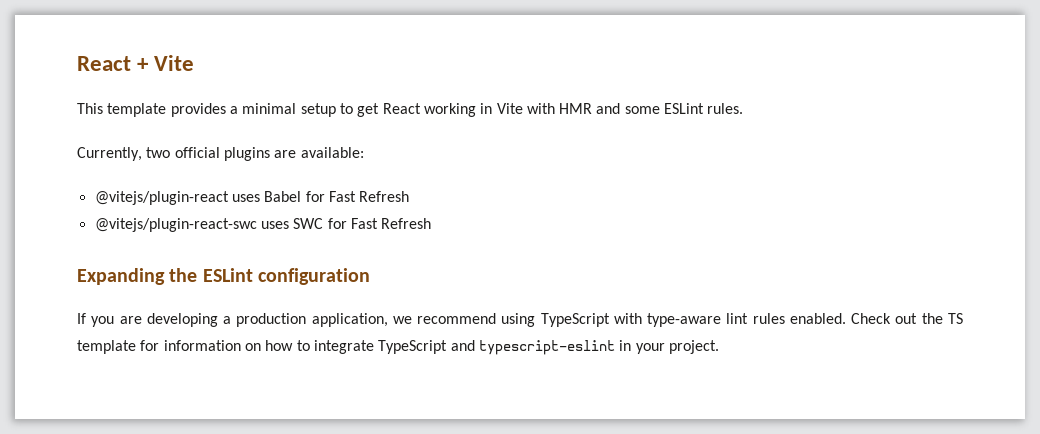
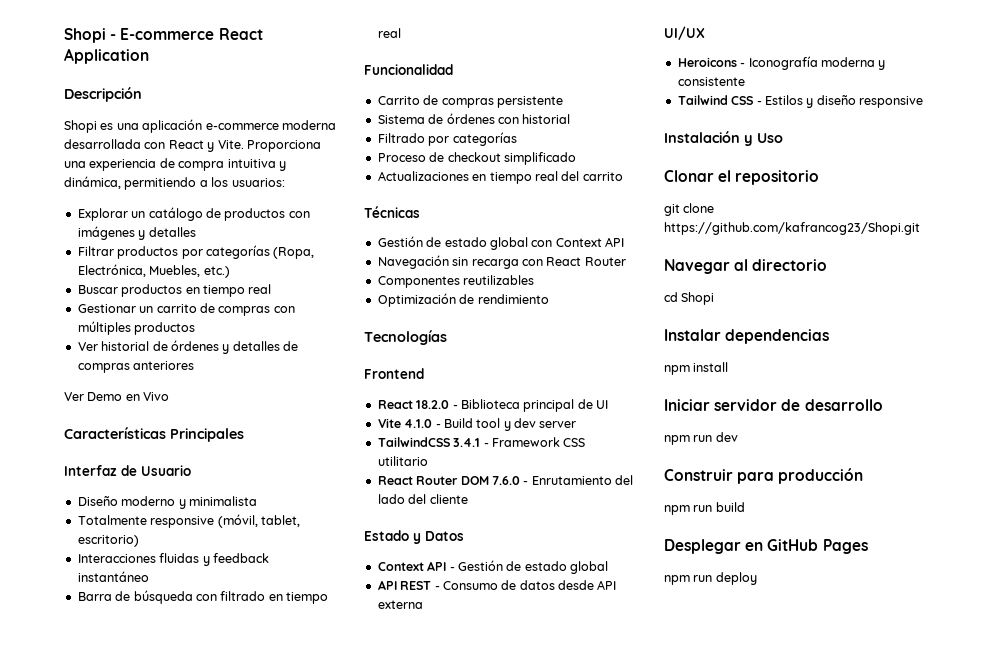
- React + Vite
- This template provides a minimal setup to get React working in Vite with HMR and some ESLint rules.
- Currently, two official plugins are available:
- @vitejs/plugin-react uses Babel for Fast Refresh
- @vitejs/plugin-react-swc uses SWC for Fast Refresh
- Expanding the ESLint configuration
- If you are developing a production application, we recommend using TypeScript with type-aware lint rules enabled. Check out the TS template for information on how to integrate TypeScript and typescript-eslint in your project.
+ Shopi - E-commerce React Application
+ Descripción
+ Shopi es una aplicación e-commerce moderna desarrollada con React y Vite. Proporciona una experiencia de compra intuitiva y dinámica, permitiendo a los usuarios:
+ Explorar un catálogo de productos con imágenes y detalles
+ Filtrar productos por categorías (Ropa, Electrónica, Muebles, etc.)
+ Buscar productos en tiempo real
+ Gestionar un carrito de compras con múltiples productos
+ Ver historial de órdenes y detalles de compras anteriores
+ Ver Demo en Vivo
+ Características Principales
+ Interfaz de Usuario
+ Diseño moderno y minimalista
+ Totalmente responsive (móvil, tablet, escritorio)
+ Interacciones fluidas y feedback instantáneo
+ Barra de búsqueda con filtrado en tiempo real
+ Funcionalidad
+ Carrito de compras persistente
+ Sistema de órdenes con historial
+ Filtrado por categorías
+ Proceso de checkout simplificado
+ Actualizaciones en tiempo real del carrito
+ Técnicas
+ Gestión de estado global con Context API
+ Navegación sin recarga con React Router
+ Componentes reutilizables
+ Optimización de rendimiento
+ Tecnologías
+ Frontend
+ React 18.2.0 - Biblioteca principal de UI
+ Vite 4.1.0 - Build tool y dev server
+ TailwindCSS 3.4.1 - Framework CSS utilitario
+ React Router DOM 7.6.0 - Enrutamiento del lado del cliente
+ Estado y Datos
+ Context API - Gestión de estado global
+ API REST - Consumo de datos desde API externa
+ UI/UX
+ Heroicons - Iconografía moderna y consistente
+ Tailwind CSS - Estilos y diseño responsive
+ Instalación y Uso
+ Clonar el repositorio
+ git clone https://github.com/kafrancog23/Shopi.git
+ Navegar al directorio
+ cd Shopi
+ Instalar dependencias
+ npm install
+ Iniciar servidor de desarrollo
+ npm run dev
+ Construir para producción
+ npm run build
+ Desplegar en GitHub Pages
+ npm run deploy

